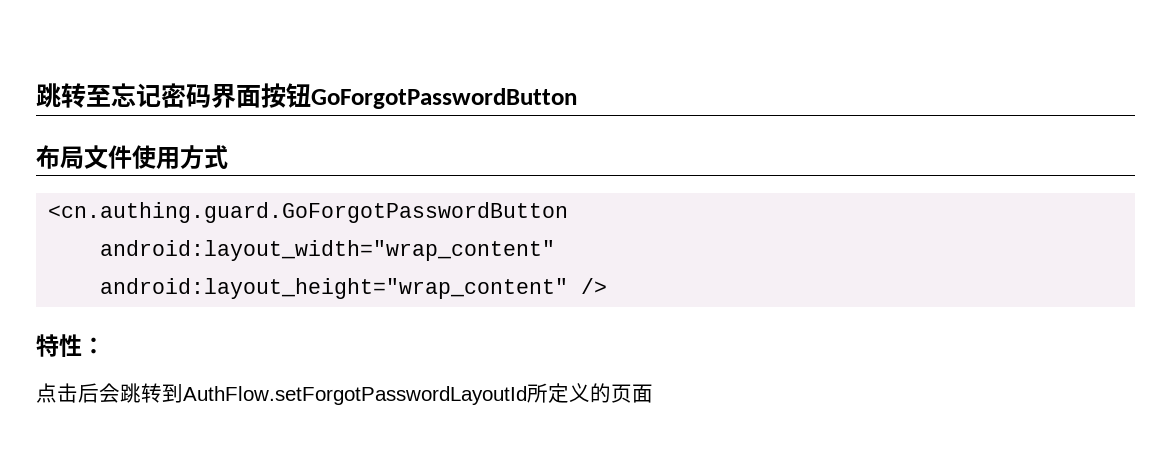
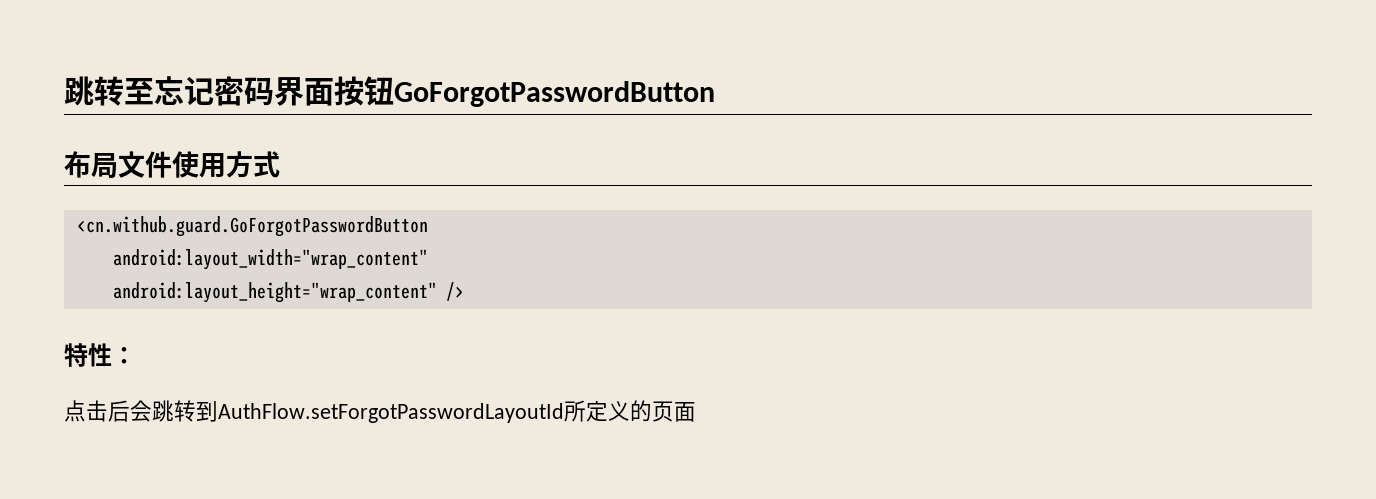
- <cn.authing.guard.GoForgotPasswordButton
+ <cn.withub.guard.GoForgotPasswordButton

